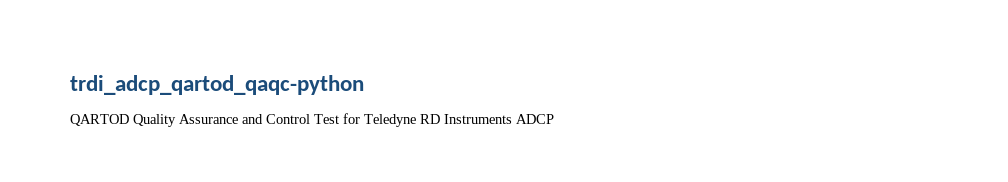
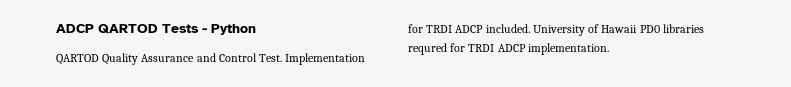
- trdi_adcp_qartod_qaqc-python
+ ADCP QARTOD Tests - Python
- QARTOD Quality Assurance and Control Test for Teledyne RD Instruments ADCP
+ QARTOD Quality Assurance and Control Test. Implementation for TRDI ADCP included. University of Hawaii PD0 libraries requred for TRDI ADCP implementation.

